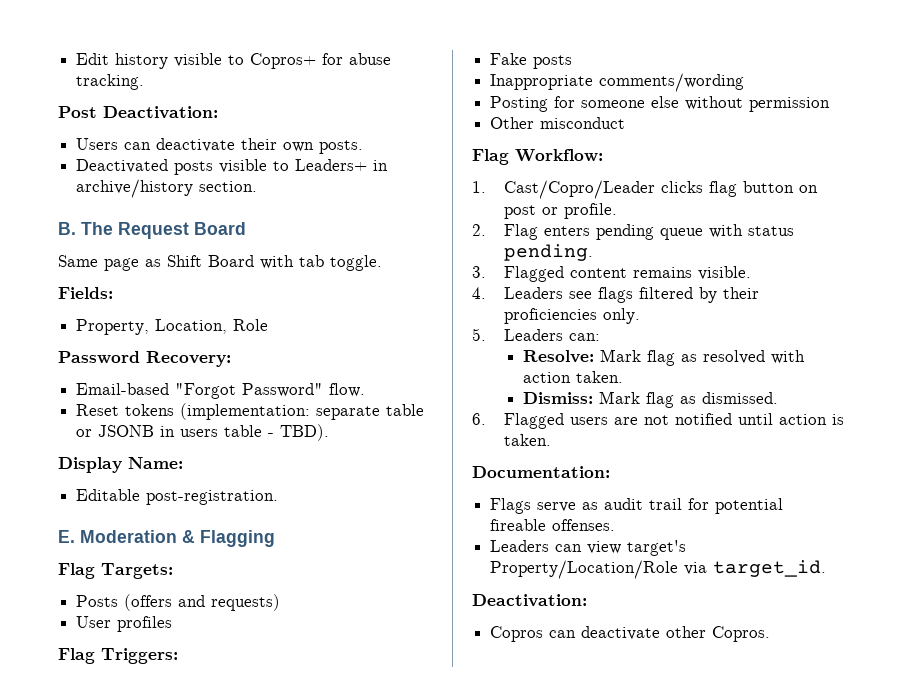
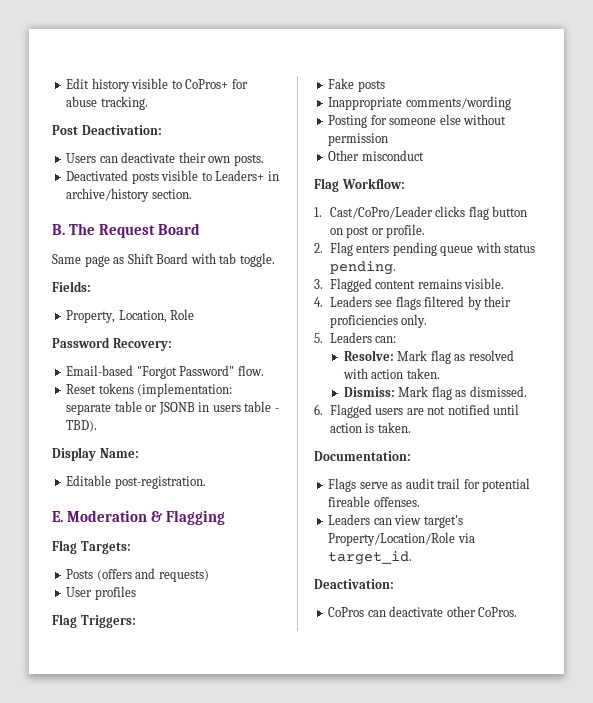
- Edit history visible to Copros+ for abuse tracking.
+ Edit history visible to CoPros+ for abuse tracking.
- 1. Cast/Copro/Leader clicks flag button on post or profile.
+ 1. Cast/CoPro/Leader clicks flag button on post or profile.
- Copros can deactivate other Copros.
+ CoPros can deactivate other CoPros.

